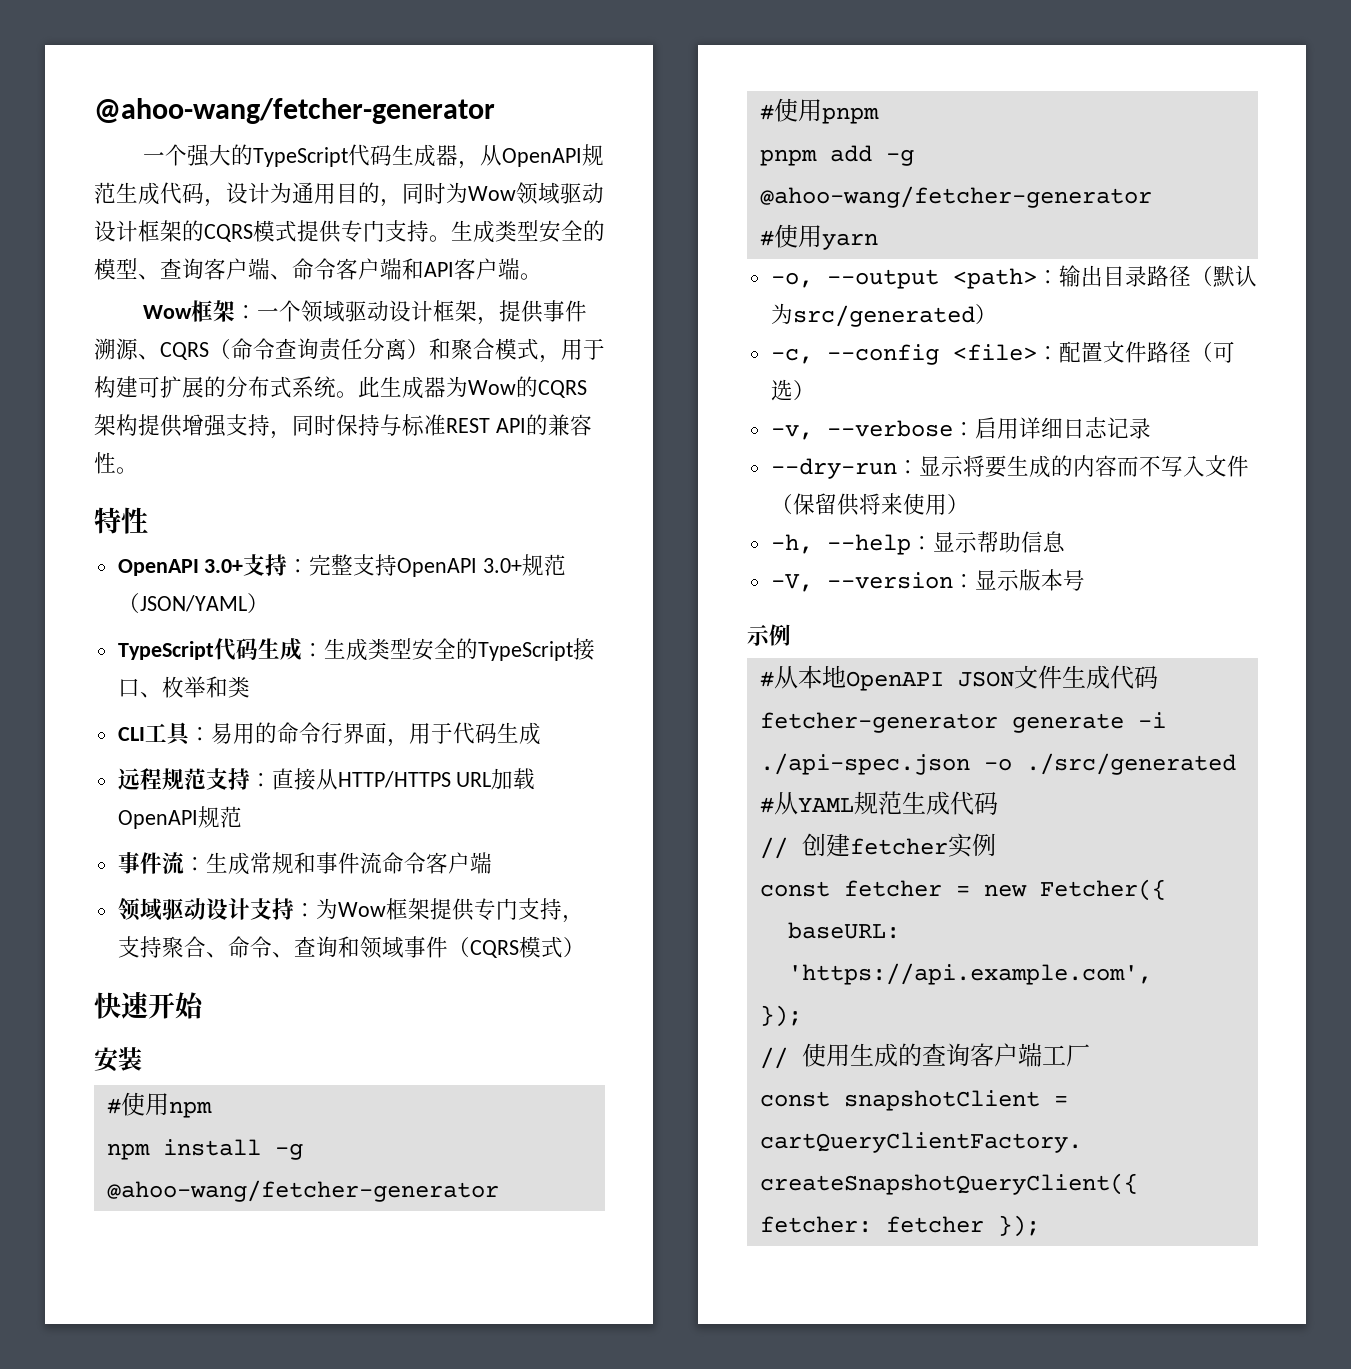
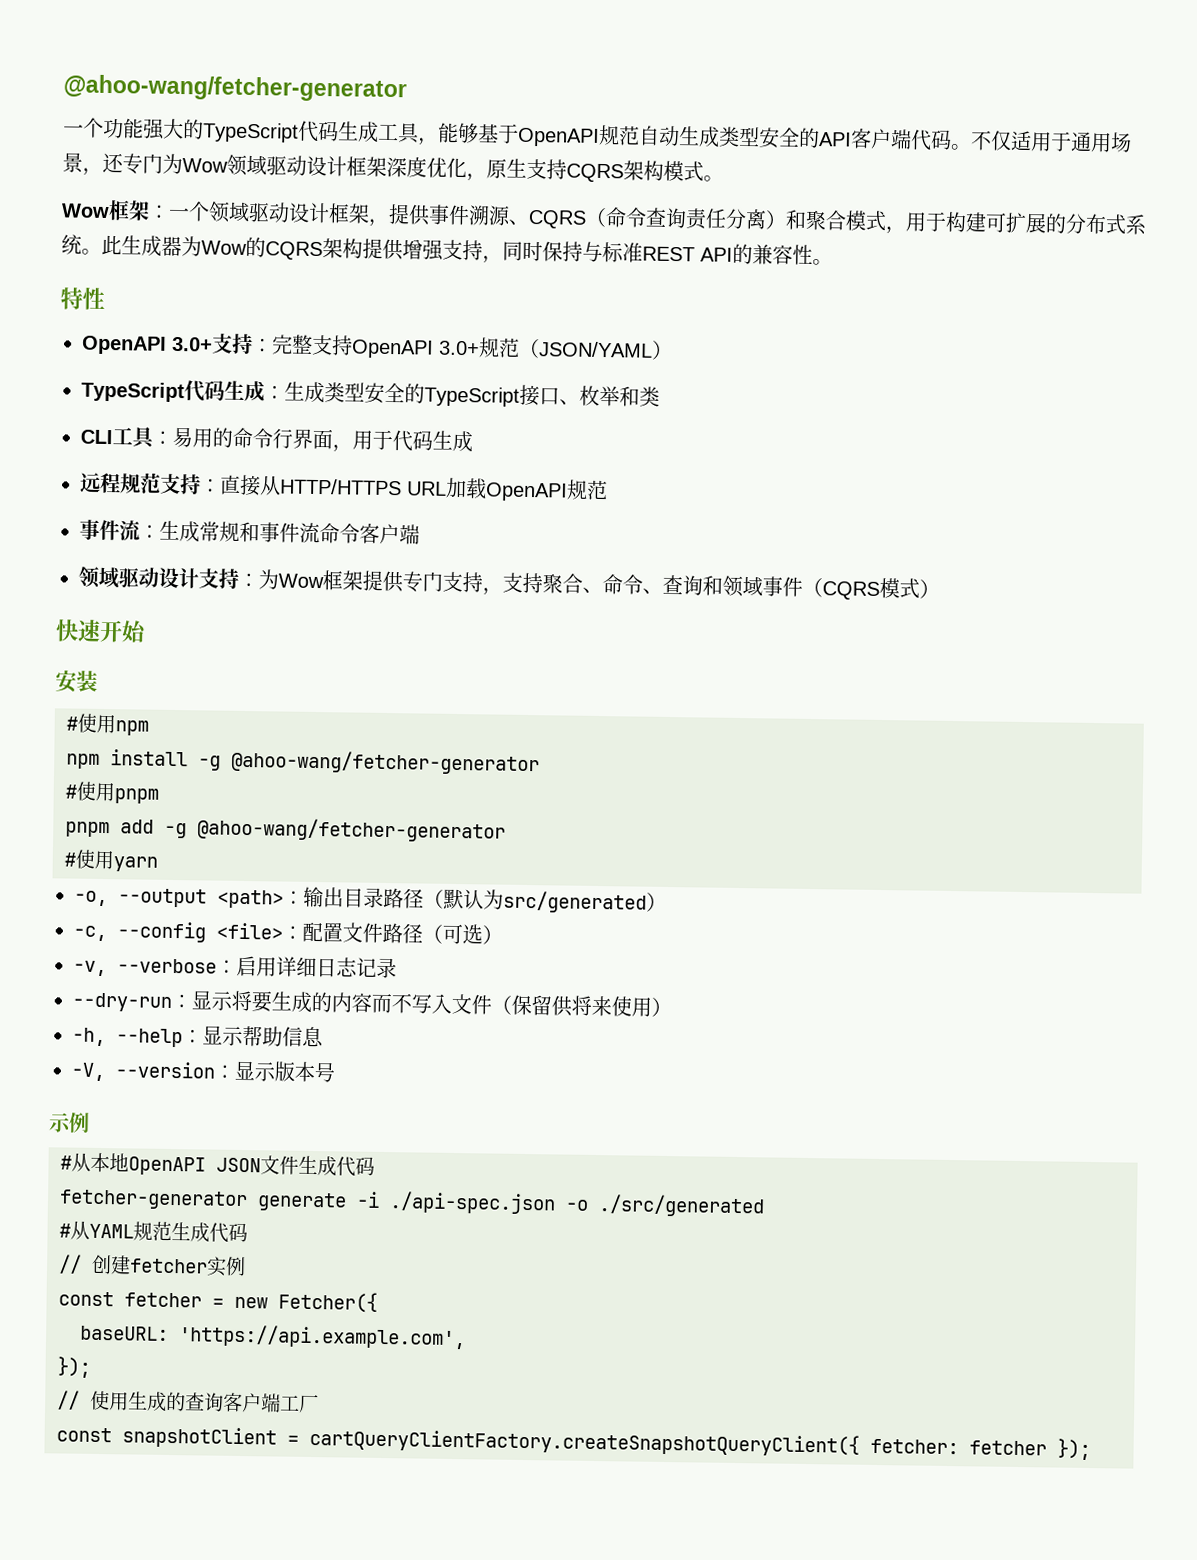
- 一个强大的TypeScript代码生成器，从OpenAPI规范生成代码，设计为通用目的，同时为Wow领域驱动设计框架的CQRS模式提供专门支持。生成类型安全的模型、查询客户端、命令客户端和API客户端。
+ 一个功能强大的TypeScript代码生成工具，能够基于OpenAPI规范自动生成类型安全的API客户端代码。不仅适用于通用场景，还专门为Wow领域驱动设计框架深度优化，原生支持CQRS架构模式。

